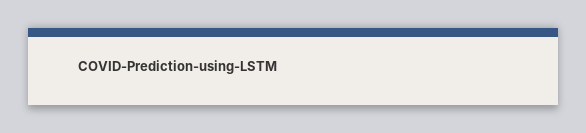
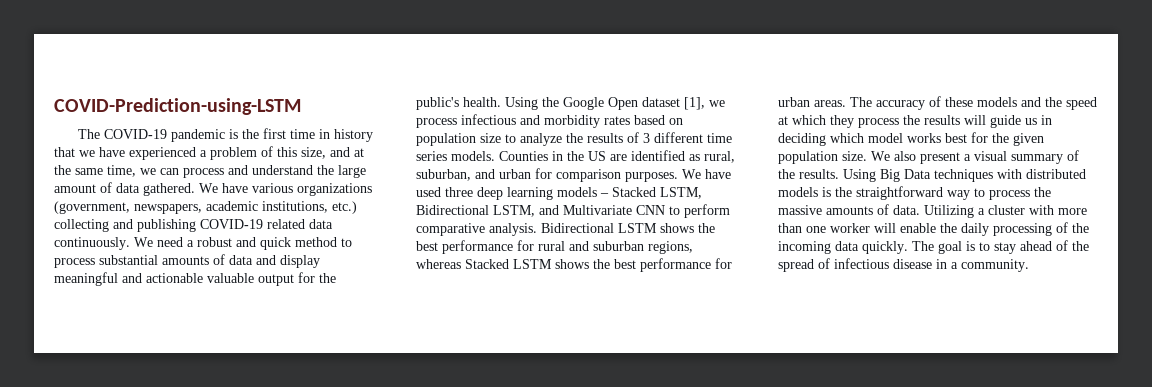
+ The COVID-19 pandemic is the first time in history that we have experienced a problem of this size, and at the same time, we can process and understand the large amount of data gathered. We have various organizations (government, newspapers, academic institutions, etc.) collecting and publishing COVID-19 related data continuously. We need a robust and quick method to process substantial amounts of data and display meaningful and actionable valuable output for the public's health. Using the Google Open dataset [1], we process infectious and morbidity rates based on population size to analyze the results of 3 different time series models. Counties in the US are identified as rural, suburban, and urban for comparison purposes. We have used three deep learning models – Stacked LSTM, Bidirectional LSTM, and Multivariate CNN to perform comparative analysis. Bidirectional LSTM shows the best performance for rural and suburban regions, whereas Stacked LSTM shows the best performance for urban areas. The accuracy of these models and the speed at which they process the results will guide us in deciding which model works best for the given population size. We also present a visual summary of the results. Using Big Data techniques with distributed models is the straightforward way to process the massive amounts of data. Utilizing a cluster with more than one worker will enable the daily processing of the incoming data quickly. The goal is to stay ahead of the spread of infectious disease in a community.

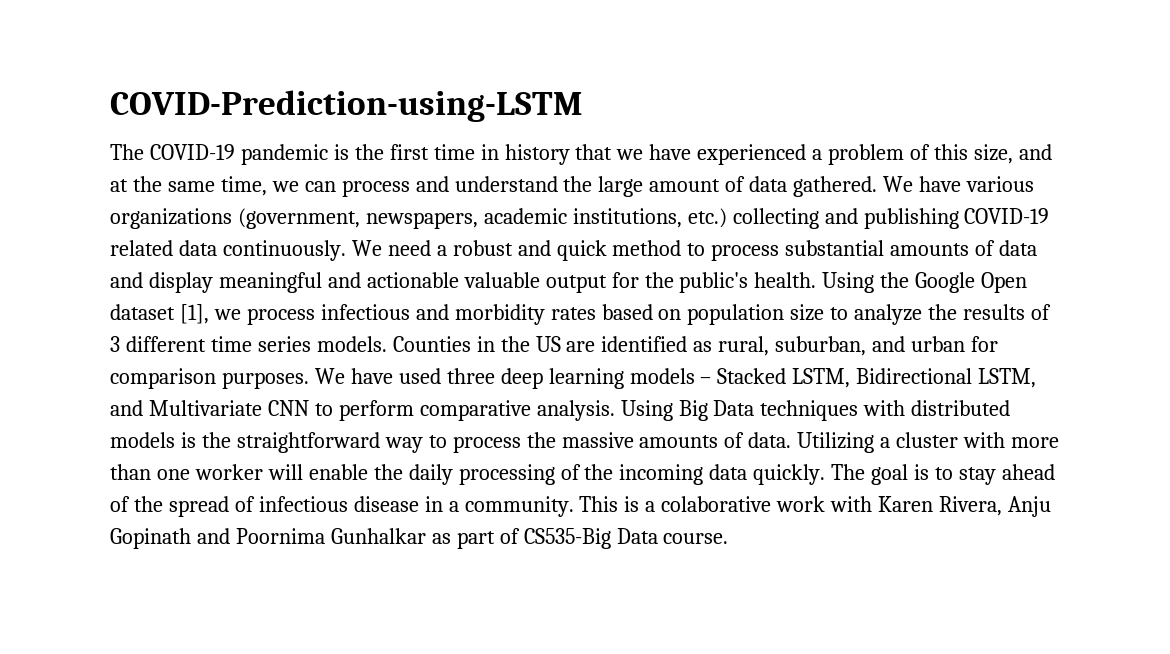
- Bidirectional LSTM shows the best performance for rural and suburban regions, whereas Stacked LSTM shows the best performance for urban areas. The accuracy of these models and the speed at which they process the results will guide us in deciding which model works best for the given population size. We also present a visual summary of the results.
+ This is a colaborative work with Karen Rivera, Anju Gopinath and Poornima Gunhalkar as part of CS535-Big Data course.

